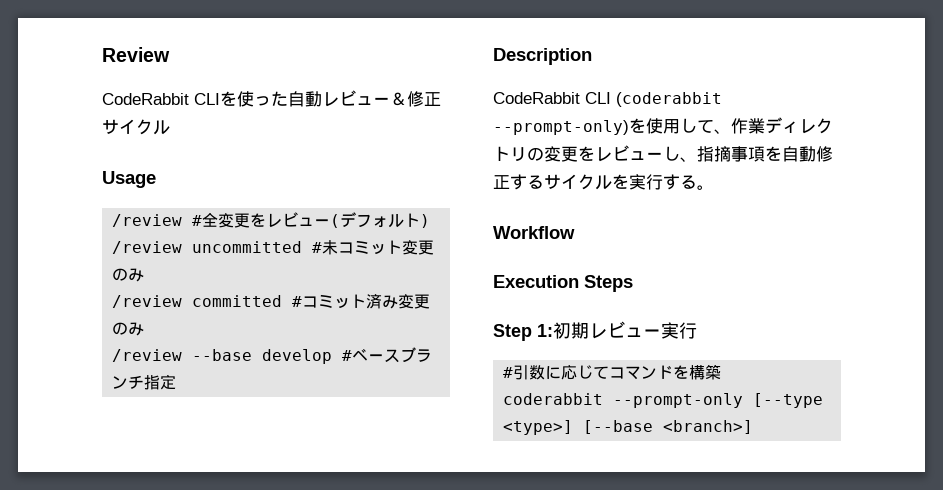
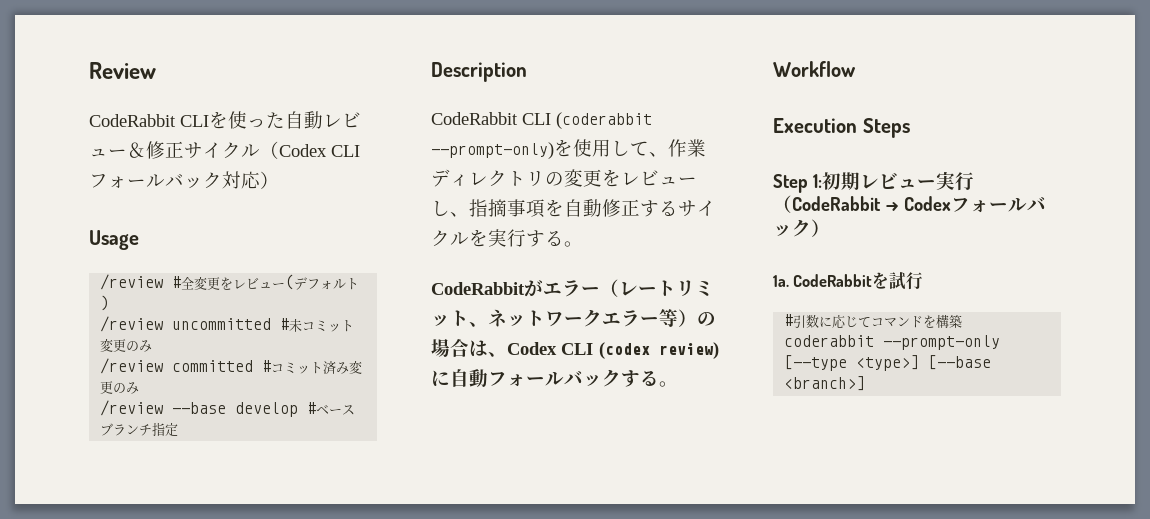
- CodeRabbit CLIを使った自動レビュー＆修正サイクル
+ CodeRabbit CLIを使った自動レビュー＆修正サイクル（Codex CLIフォールバック対応）
+ CodeRabbitがエラー（レートリミット、ネットワークエラー等）の場合は、Codex CLI (codex review)に自動フォールバックする。
- Step 1:初期レビュー実行
+ Step 1:初期レビュー実行（CodeRabbit → Codexフォールバック）
+ 1a. CodeRabbitを試行

